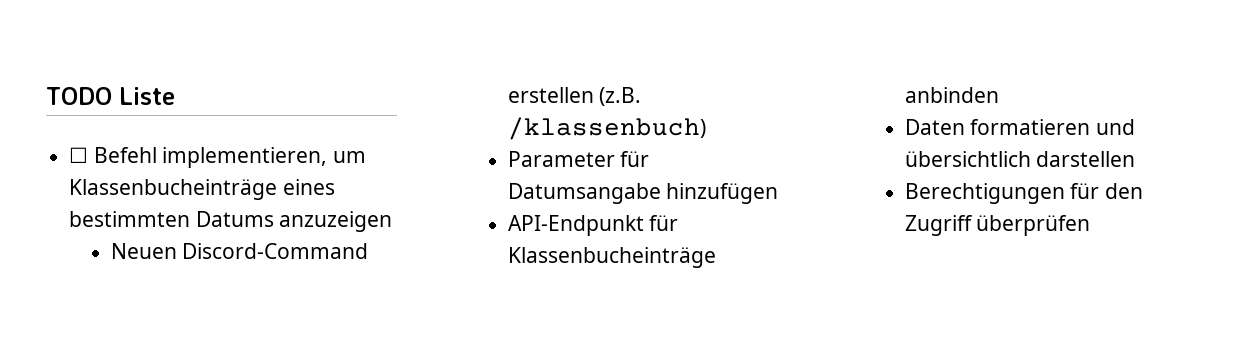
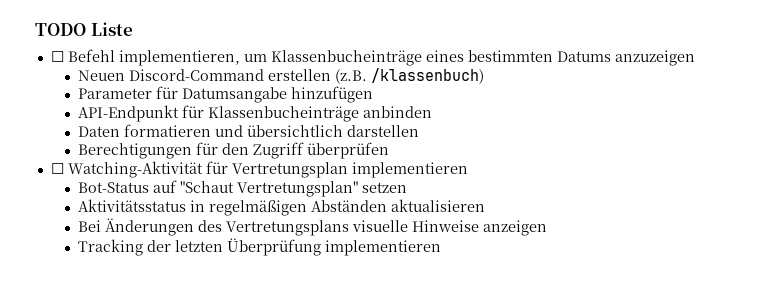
+ ☐ Watching-Aktivität für Vertretungsplan implementieren
+ Bot-Status auf "Schaut Vertretungsplan" setzen
+ Aktivitätsstatus in regelmäßigen Abständen aktualisieren
+ Bei Änderungen des Vertretungsplans visuelle Hinweise anzeigen
+ Tracking der letzten Überprüfung implementieren

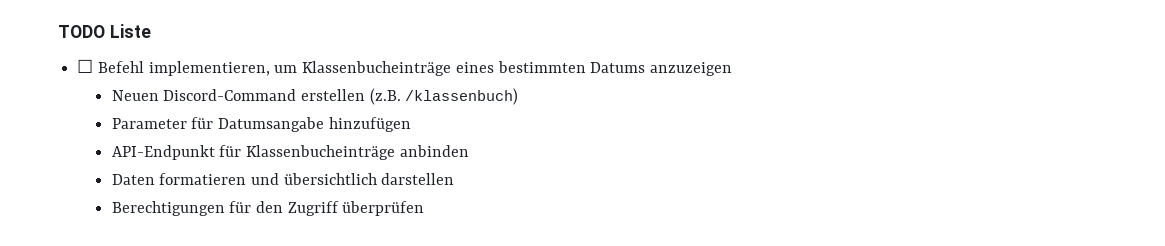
- ☐ Watching-Aktivität für Vertretungsplan implementieren
- Bot-Status auf "Schaut Vertretungsplan" setzen
- Aktivitätsstatus in regelmäßigen Abständen aktualisieren
- Bei Änderungen des Vertretungsplans visuelle Hinweise anzeigen
- Tracking der letzten Überprüfung implementieren

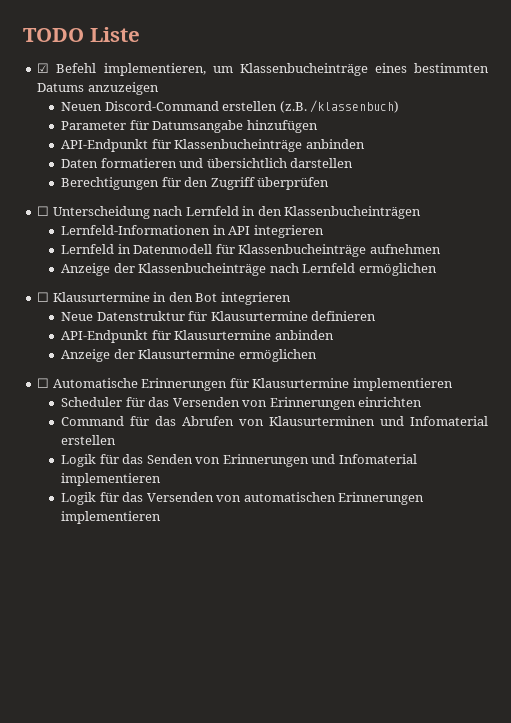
- ☐ Befehl implementieren, um Klassenbucheinträge eines bestimmten Datums anzuzeigen
+ ☑ Befehl implementieren, um Klassenbucheinträge eines bestimmten Datums anzuzeigen
+ ☐ Unterscheidung nach Lernfeld in den Klassenbucheinträgen
+ Lernfeld-Informationen in API integrieren
+ Lernfeld in Datenmodell für Klassenbucheinträge aufnehmen
+ Anzeige der Klassenbucheinträge nach Lernfeld ermöglichen
+ ☐ Klausurtermine in den Bot integrieren
+ Neue Datenstruktur für Klausurtermine definieren
+ API-Endpunkt für Klausurtermine anbinden
+ Anzeige der Klausurtermine ermöglichen
+ ☐ Automatische Erinnerungen für Klausurtermine implementieren
+ Scheduler für das Versenden von Erinnerungen einrichten
+ Command für das Abrufen von Klausurterminen und Infomaterial erstellen
+ Logik für das Senden von Erinnerungen und Infomaterial implementieren
+ Logik für das Versenden von automatischen Erinnerungen implementieren

